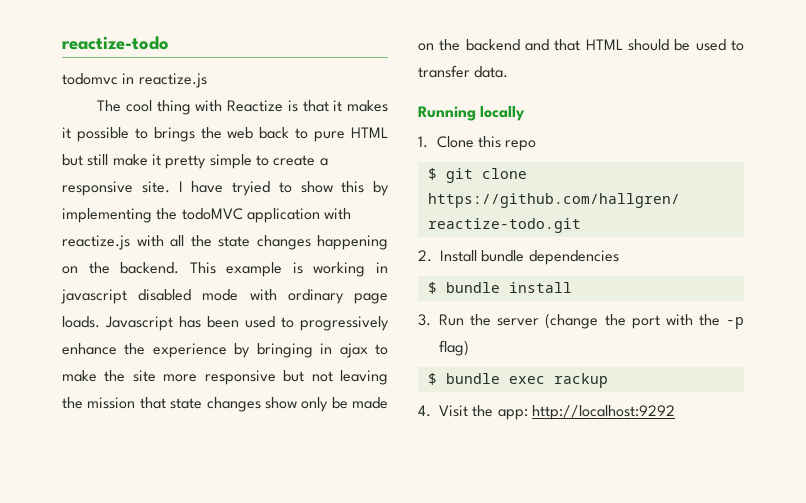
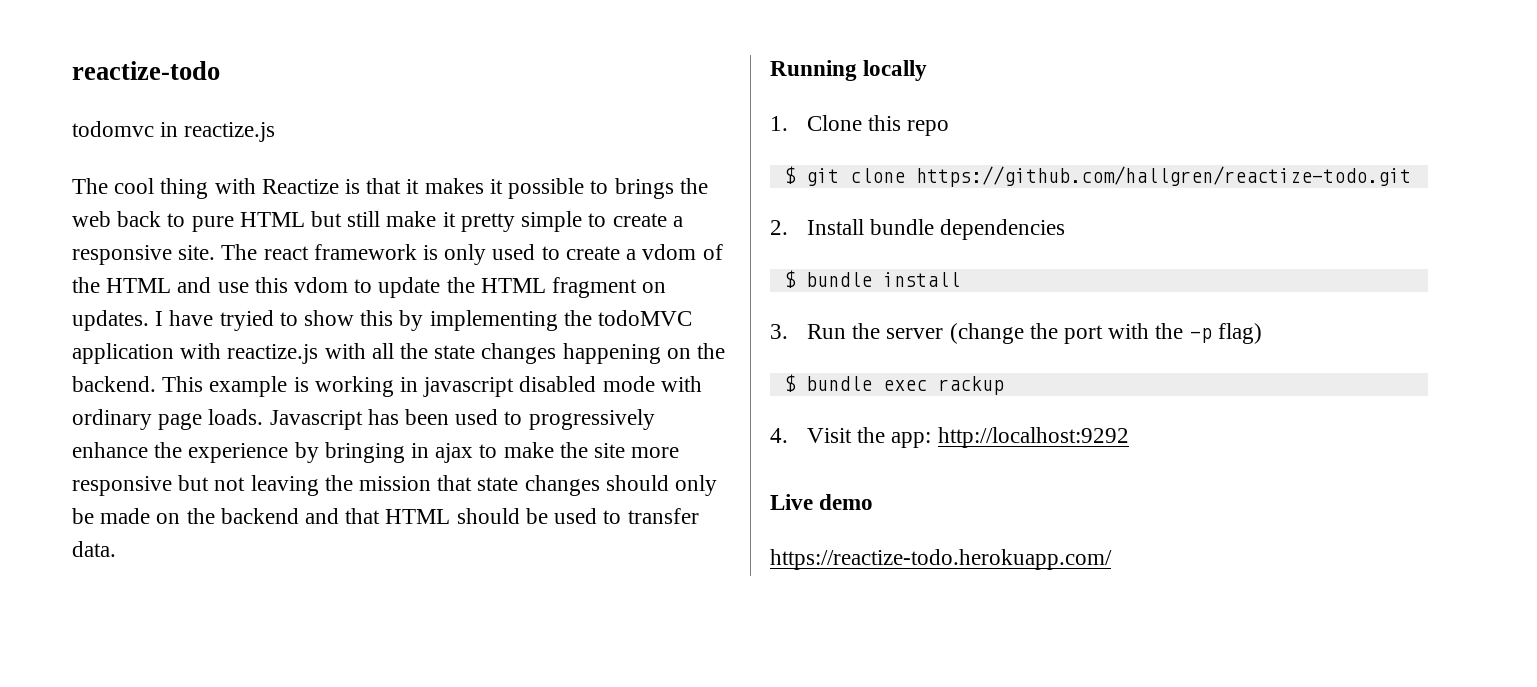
+ The react framework is only used to create a vdom of the HTML and use this vdom to update the HTML fragment on updates.
- Javascript has been used to progressively enhance the experience by bringing in ajax to make the site more responsive but not leaving the mission that state changes show only be made on the backend and that HTML should be used to transfer data.
+ Javascript has been used to progressively enhance the experience by bringing in ajax to make the site more responsive but not leaving the mission that state changes should only be made on the backend and that HTML should be used to transfer data.
+ Live demo
+ https://reactize-todo.herokuapp.com/

